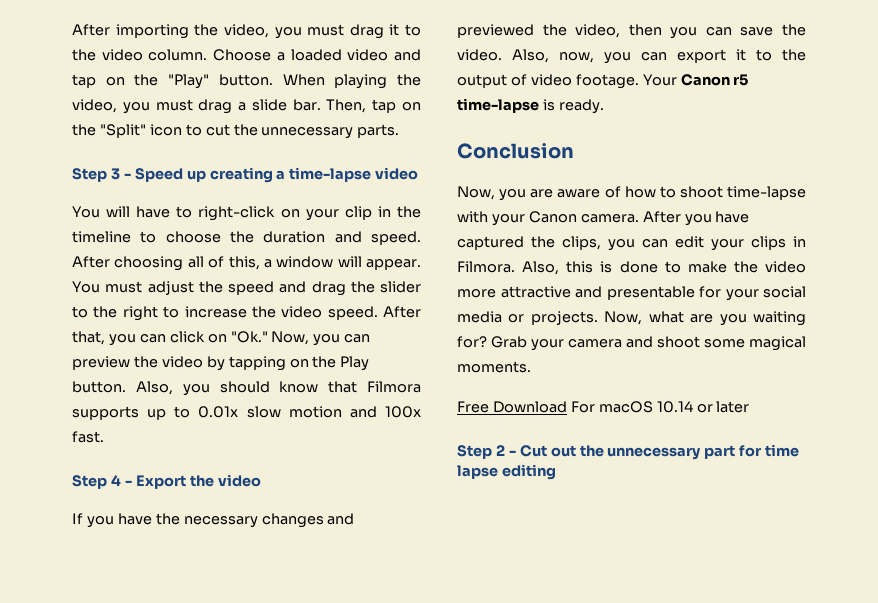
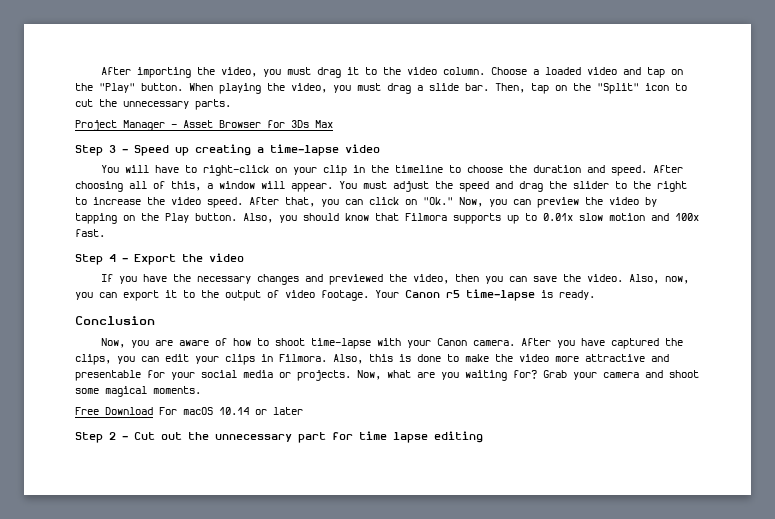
+ Project Manager - Asset Browser for 3Ds Max

